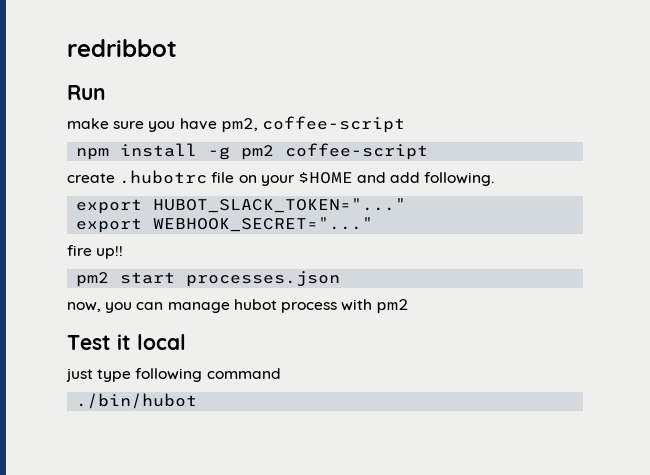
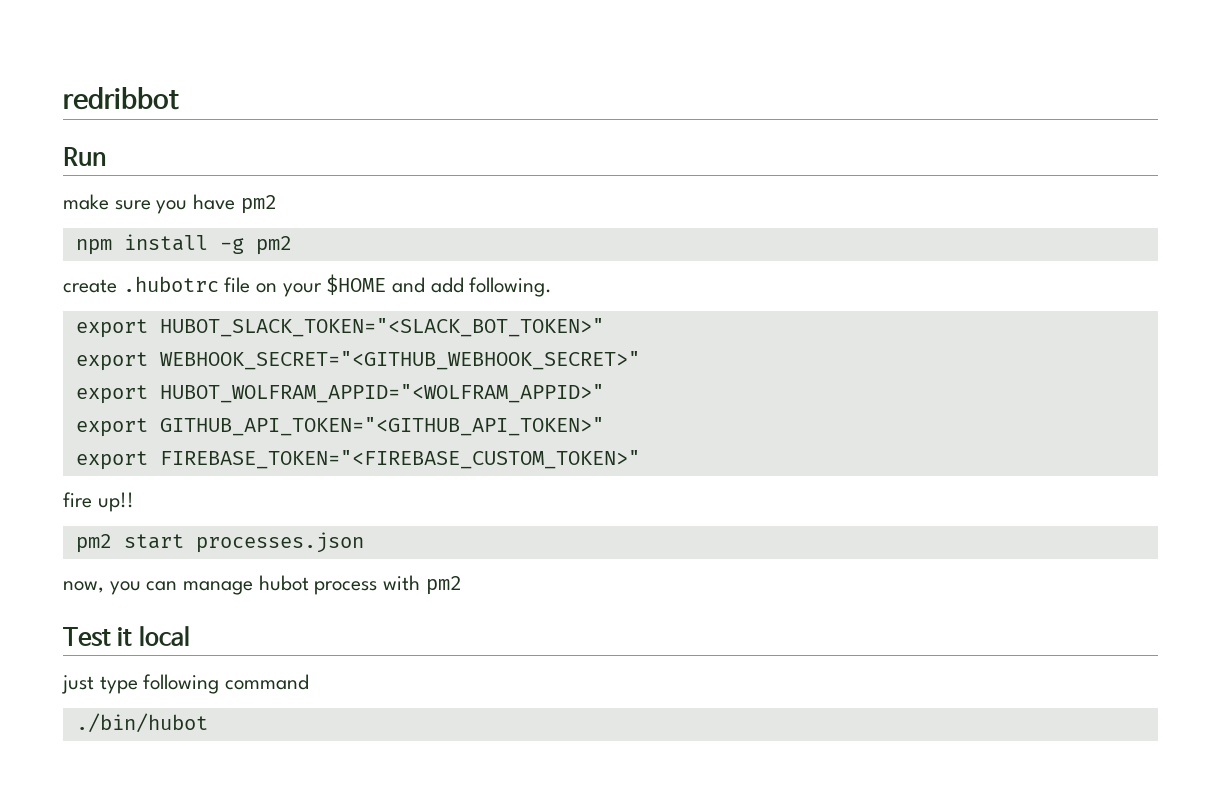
- make sure you have pm2, coffee-script
+ make sure you have pm2
- npm install -g pm2 coffee-script
+ npm install -g pm2
- export HUBOT_SLACK_TOKEN="..."
- export WEBHOOK_SECRET="..."
+ export HUBOT_SLACK_TOKEN="<SLACK_BOT_TOKEN>"
+ export WEBHOOK_SECRET="<GITHUB_WEBHOOK_SECRET>"
+ export HUBOT_WOLFRAM_APPID="<WOLFRAM_APPID>"
+ export GITHUB_API_TOKEN="<GITHUB_API_TOKEN>"
+ export FIREBASE_TOKEN="<FIREBASE_CUSTOM_TOKEN>"

